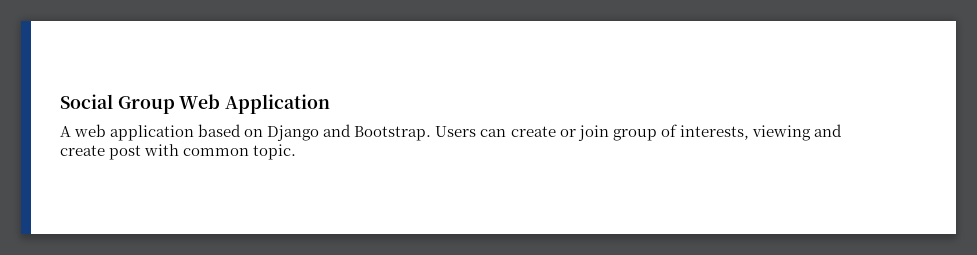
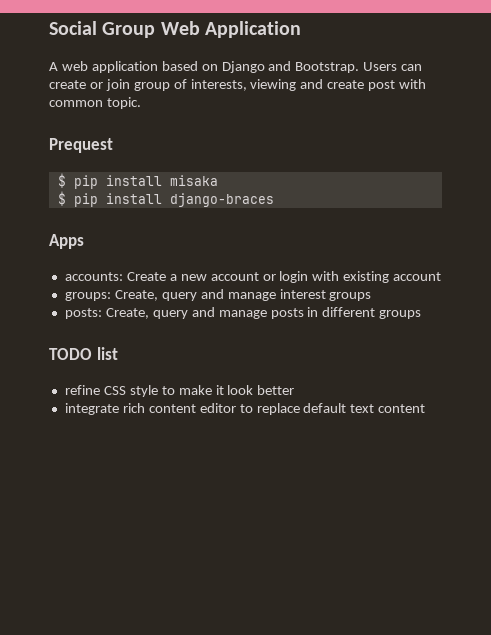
+ Prequest
+ $ pip install misaka
+ $ pip install django-braces
+ Apps
+ accounts: Create a new account or login with existing account
+ groups: Create, query and manage interest groups
+ posts: Create, query and manage posts in different groups
+ TODO list
+ refine CSS style to make it look better
+ integrate rich content editor to replace default text content

